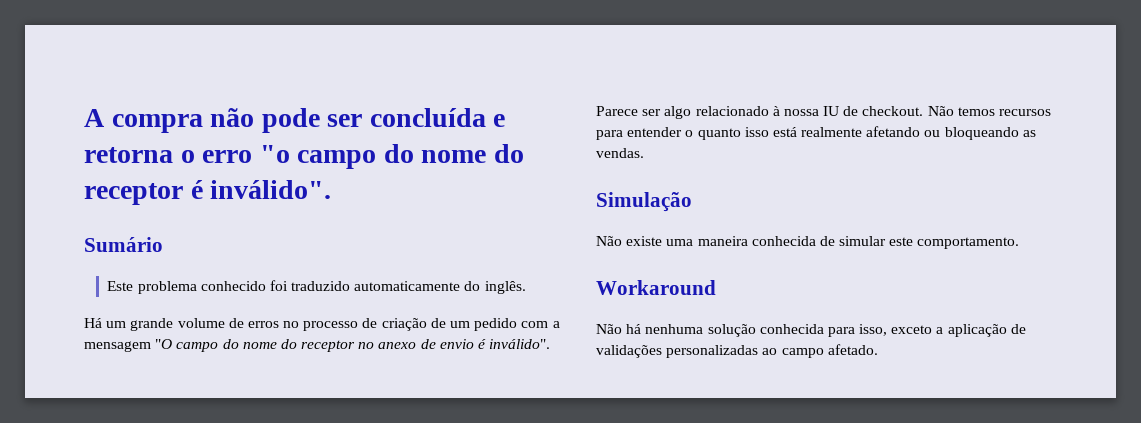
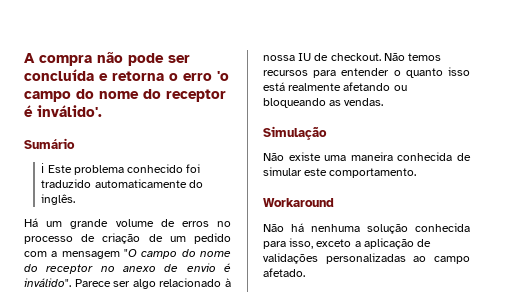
- A compra não pode ser concluída e retorna o erro "o campo do nome do receptor é inválido".
+ A compra não pode ser concluída e retorna o erro 'o campo do nome do receptor é inválido'.
- Este problema conhecido foi traduzido automaticamente do inglês.
+ ℹ Este problema conhecido foi traduzido automaticamente do inglês.

